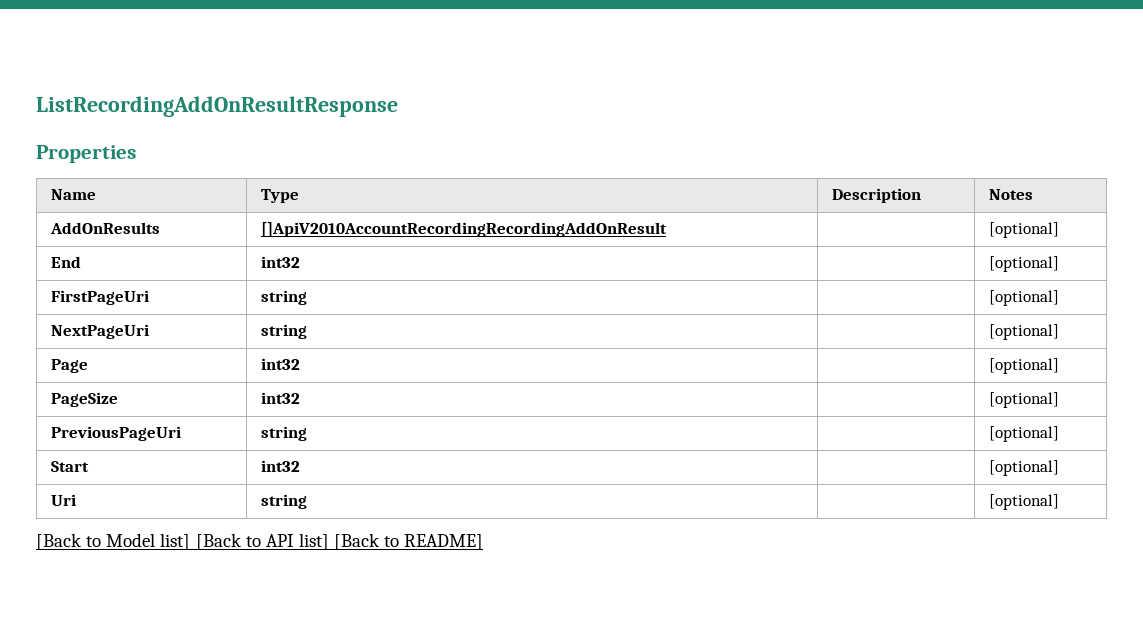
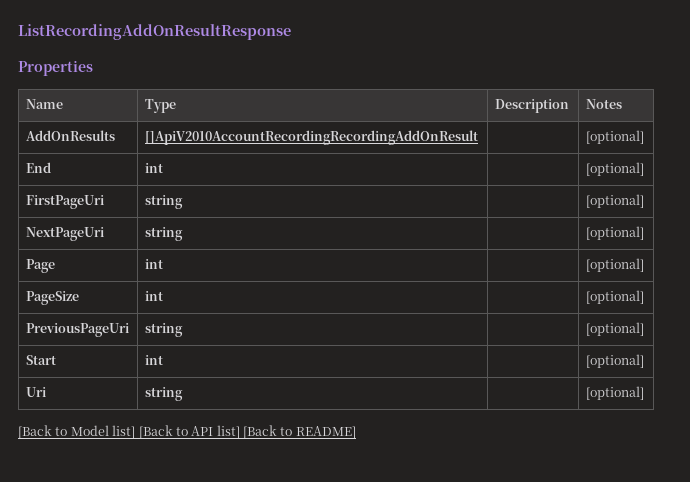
- End | int32 | | [optional]
+ End | int | | [optional]
- Page | int32 | | [optional]
+ Page | int | | [optional]
- PageSize | int32 | | [optional]
+ PageSize | int | | [optional]
- Start | int32 | | [optional]
+ Start | int | | [optional]

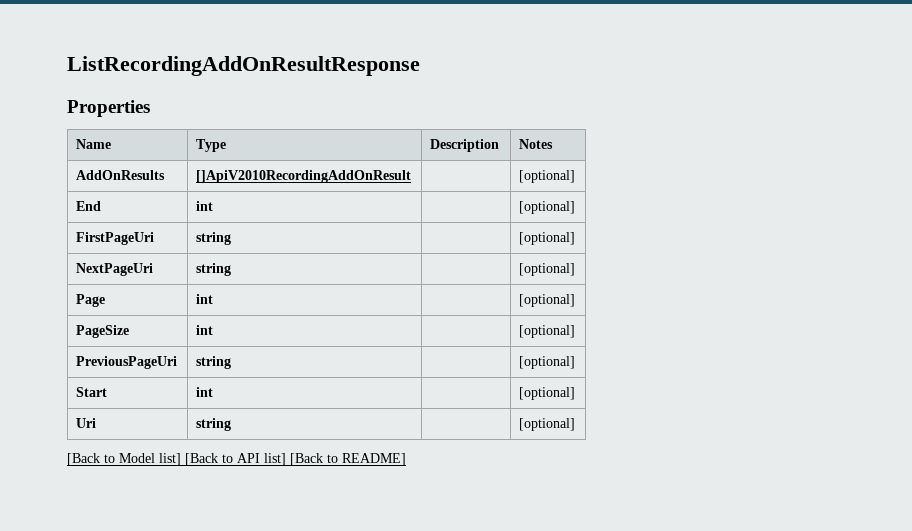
- AddOnResults | []ApiV2010AccountRecordingRecordingAddOnResult | | [optional]
+ AddOnResults | []ApiV2010RecordingAddOnResult | | [optional]

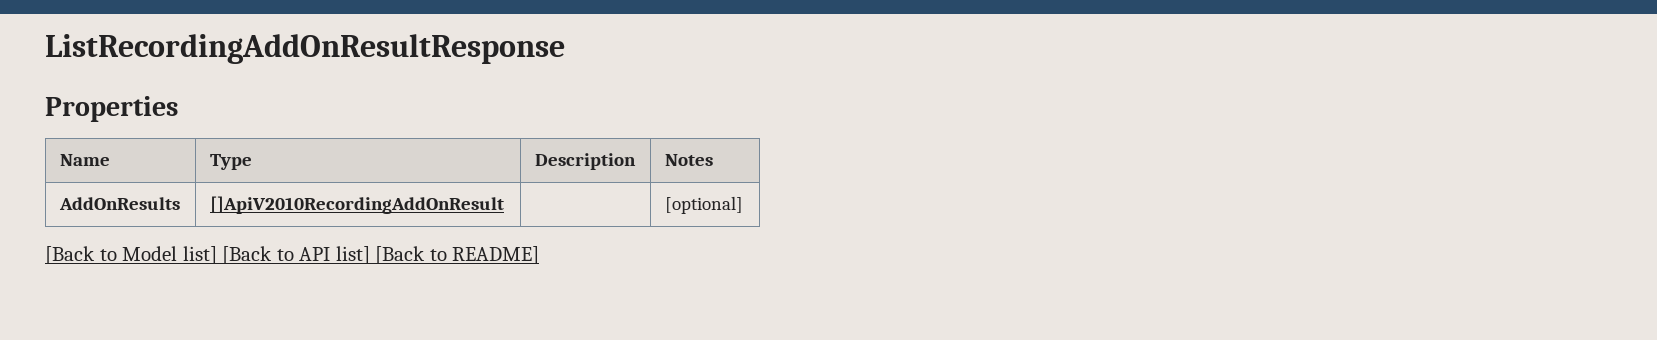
- End | int | | [optional]
- FirstPageUri | string | | [optional]
- NextPageUri | string | | [optional]
- Page | int | | [optional]
- PageSize | int | | [optional]
- PreviousPageUri | string | | [optional]
- Start | int | | [optional]
- Uri | string | | [optional]

